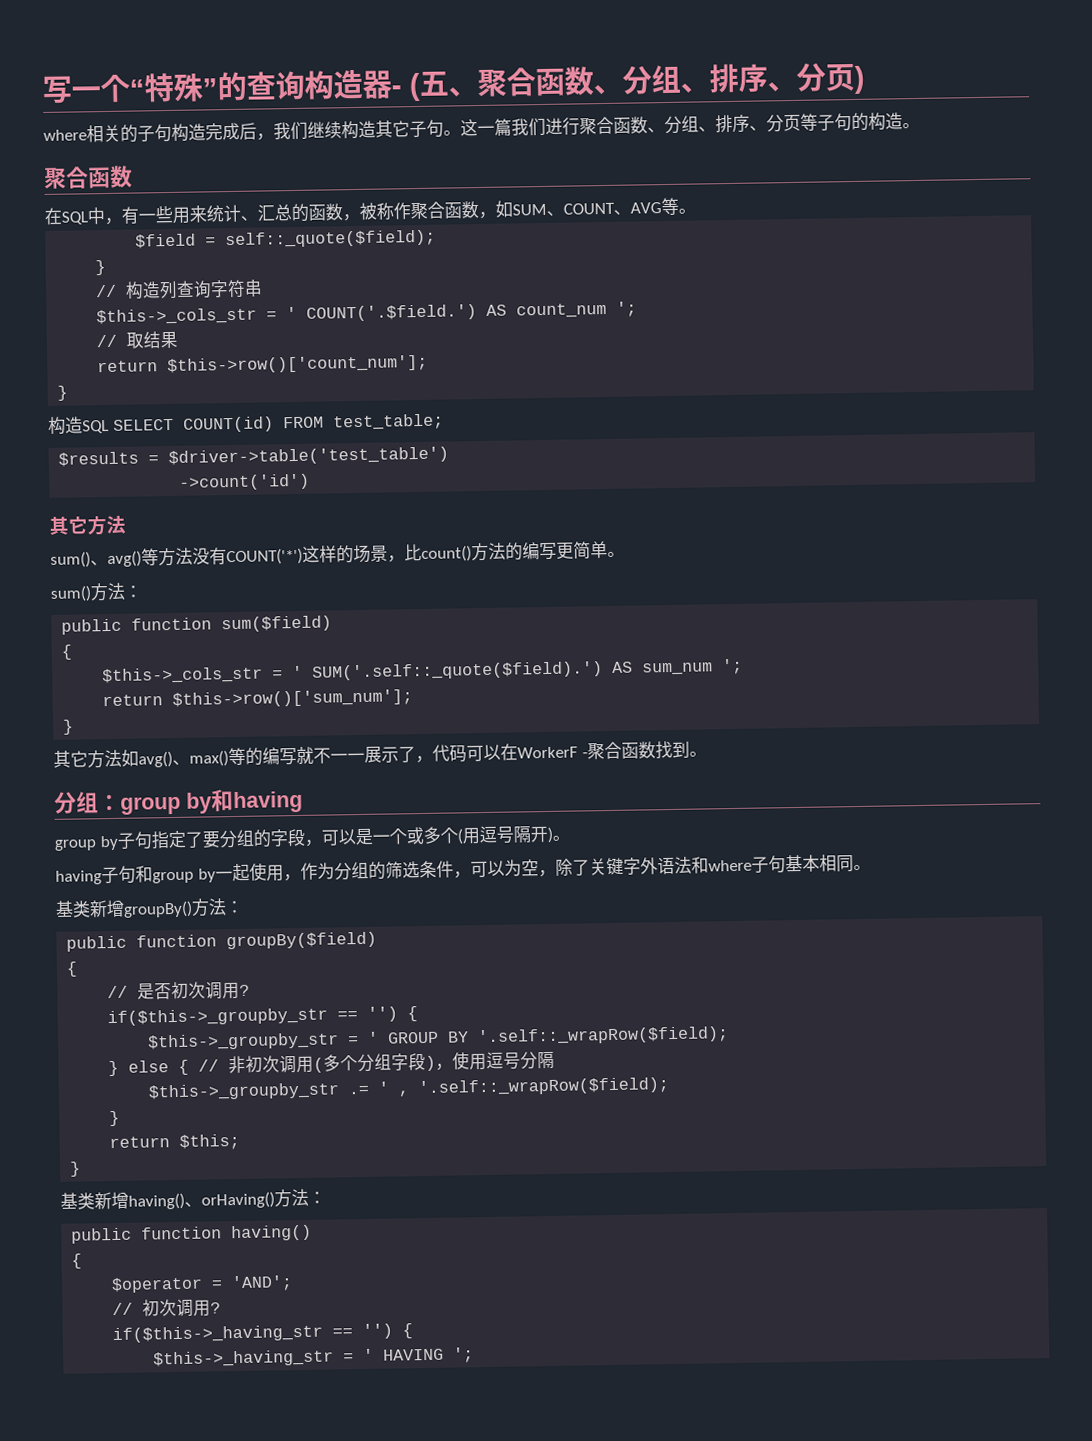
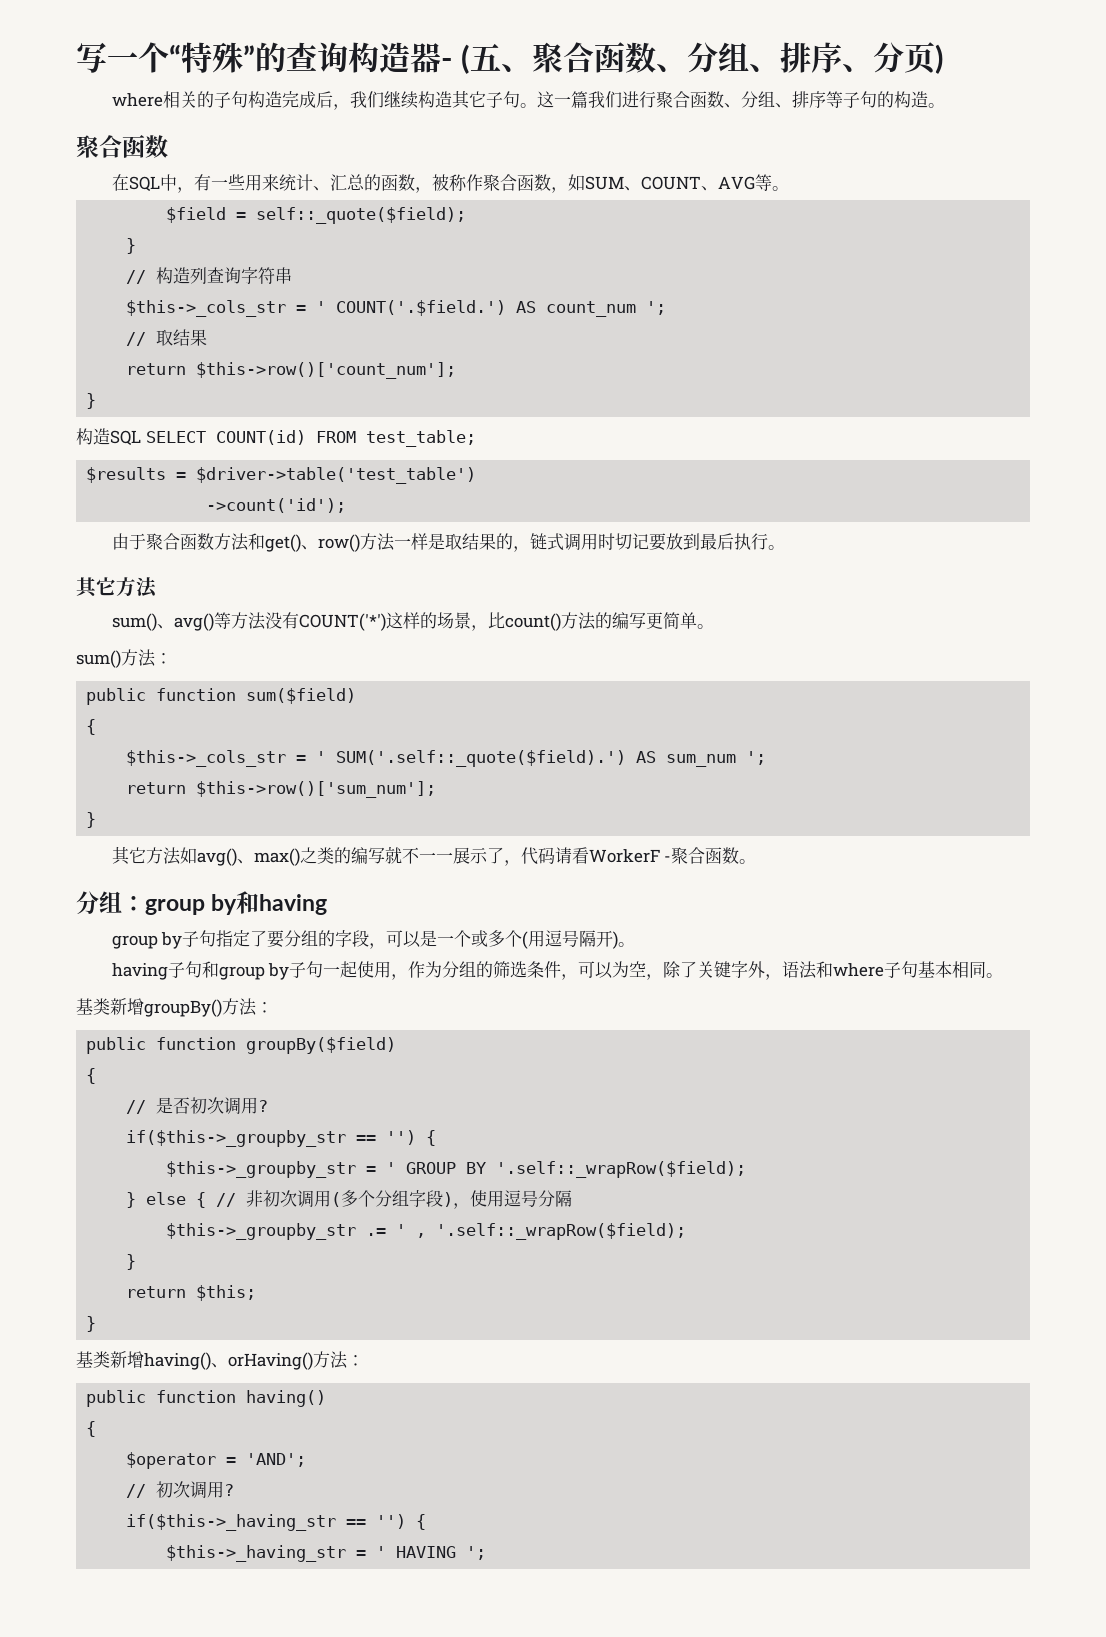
- 这一篇我们进行聚合函数、分组、排序、分页等子句的构造。
+ 这一篇我们进行聚合函数、分组、排序等子句的构造。
- ->count('id')
+ ->count('id');
+ 由于聚合函数方法和get()、row()方法一样是取结果的，链式调用时切记要放到最后执行。
- 其它方法如avg()、max()等的编写就不一一展示了，代码可以在WorkerF -聚合函数找到。
+ 其它方法如avg()、max()之类的编写就不一一展示了，代码请看WorkerF -聚合函数。
- having子句和group by一起使用，作为分组的筛选条件，可以为空，除了关键字外语法和where子句基本相同。
+ having子句和group by子句一起使用，作为分组的筛选条件，可以为空，除了关键字外，语法和where子句基本相同。

